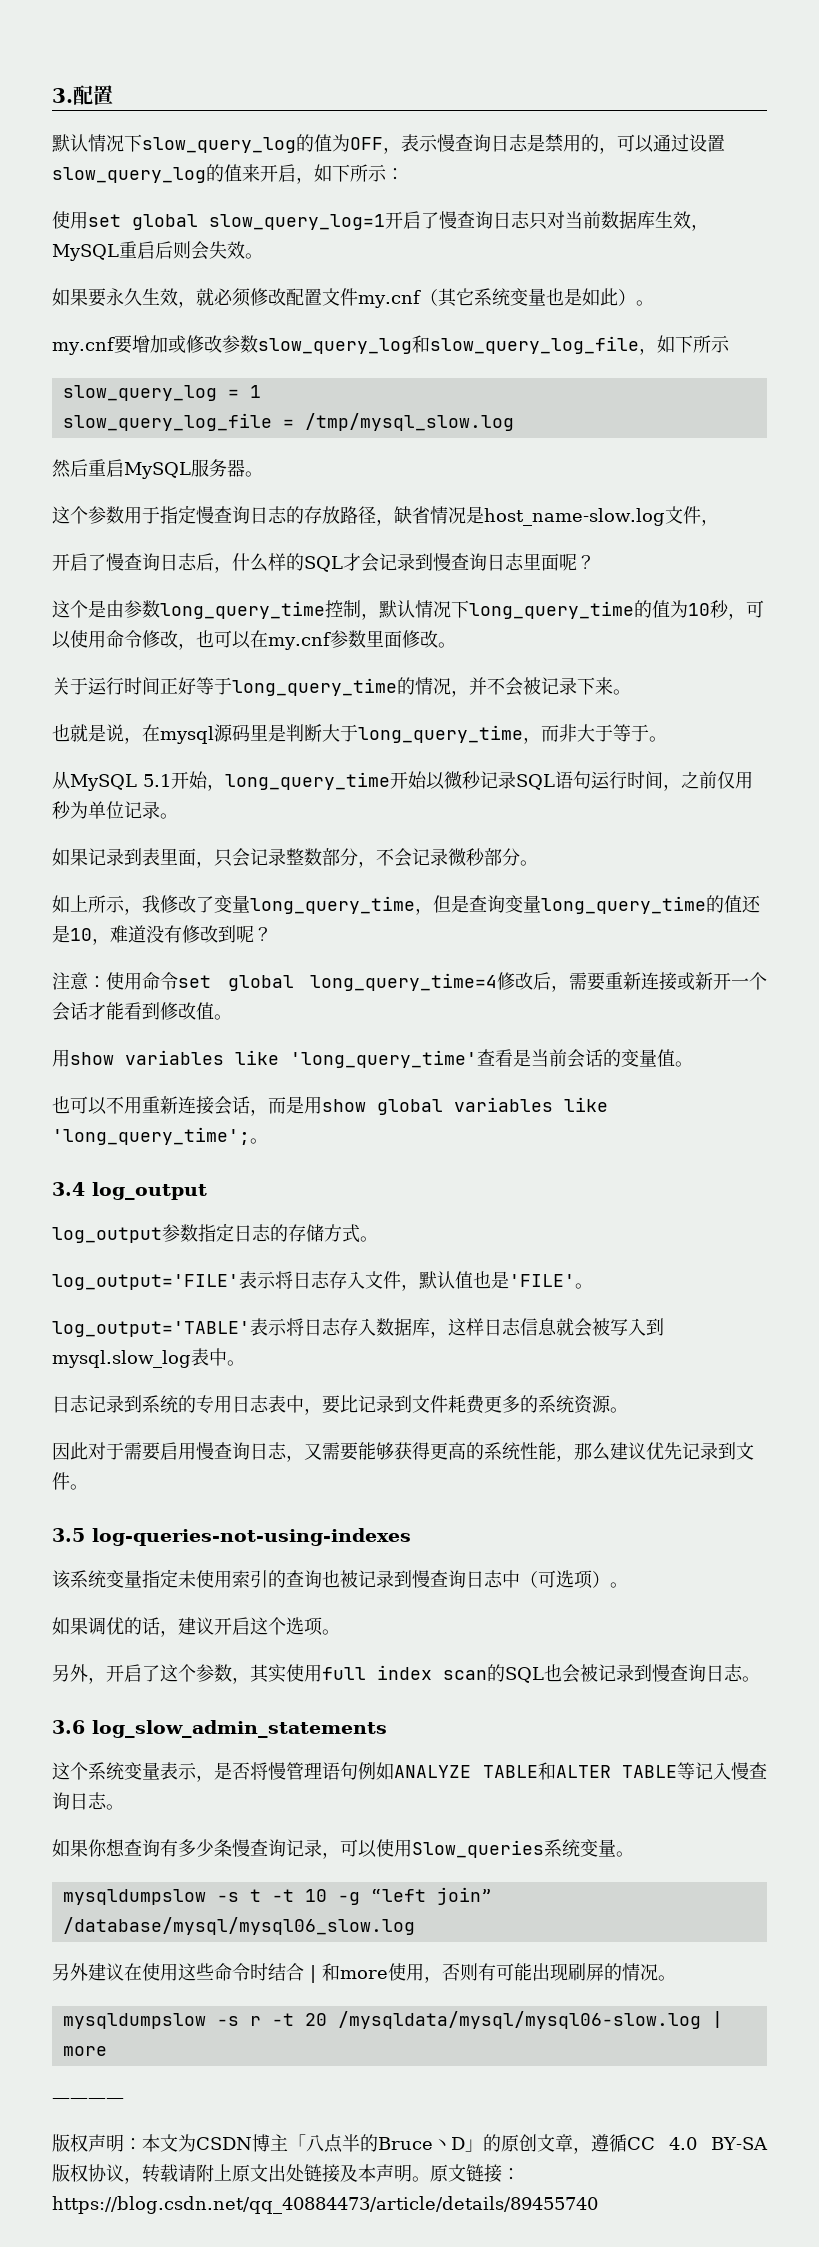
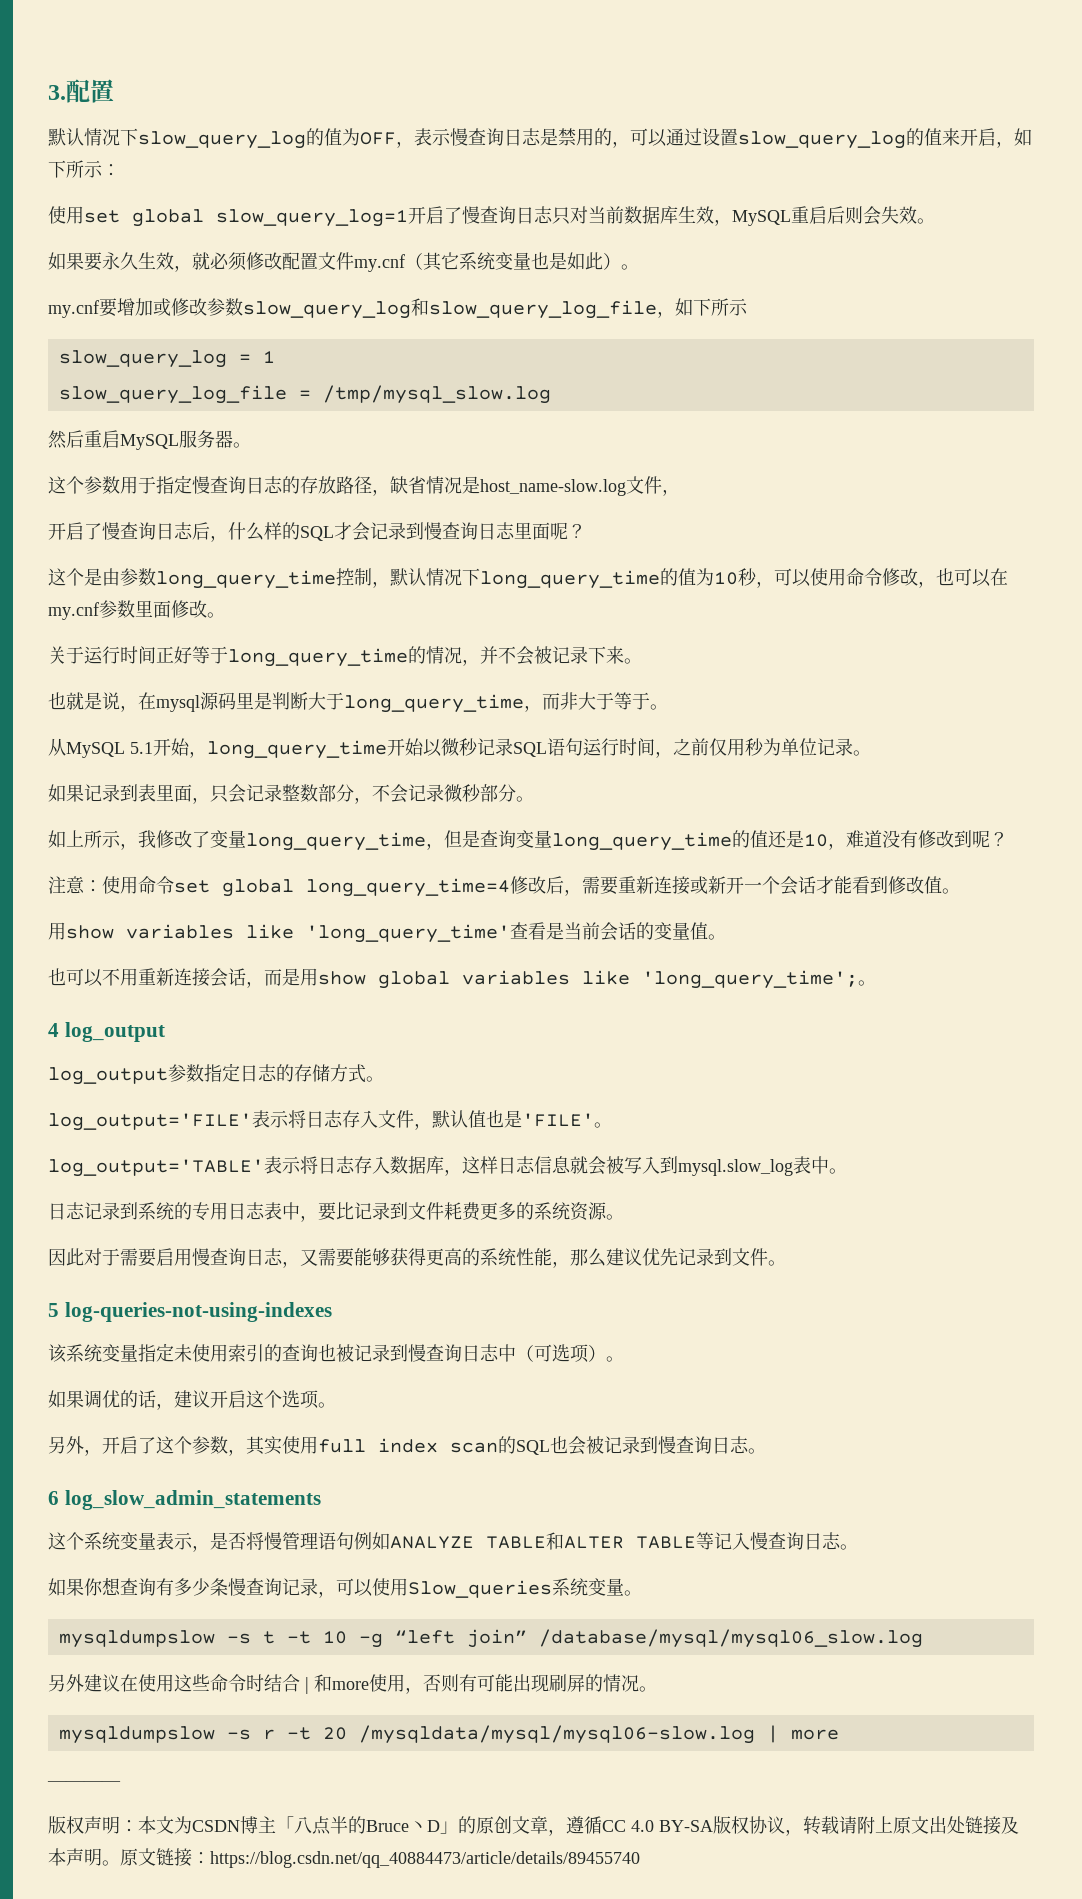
- 3.4 log_output
+ 4 log_output
- 3.5 log-queries-not-using-indexes
+ 5 log-queries-not-using-indexes
- 3.6 log_slow_admin_statements
+ 6 log_slow_admin_statements

